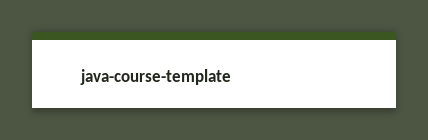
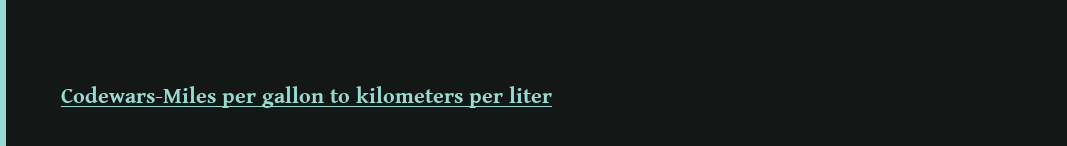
- java-course-template
+ Codewars-Miles per gallon to kilometers per liter

